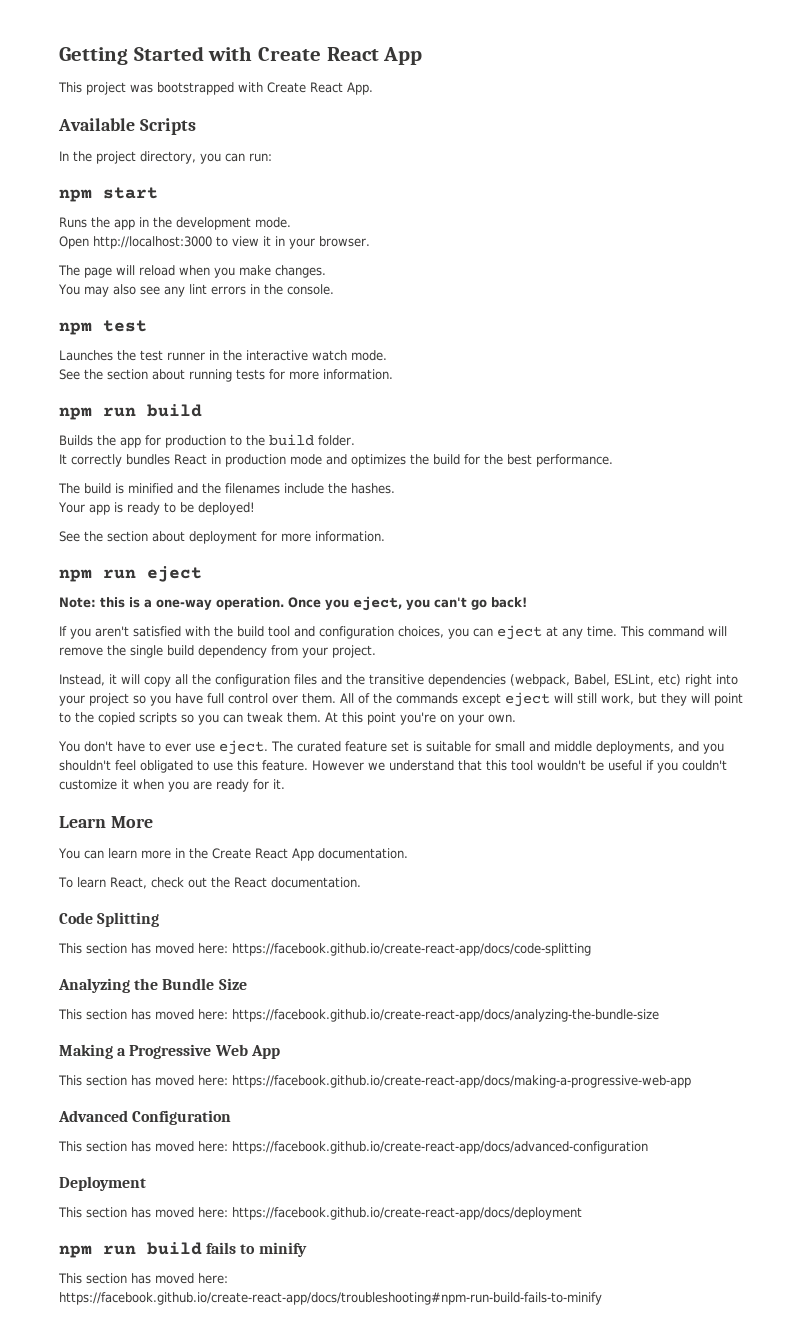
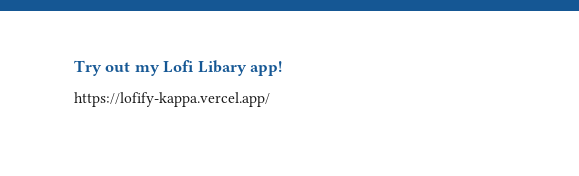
- Getting Started with Create React App
- This project was bootstrapped with Create React App.
- Available Scripts
- In the project directory, you can run:
- npm start
- Runs the app in the development mode.
- Open http://localhost:3000 to view it in your browser.
- The page will reload when you make changes.
- You may also see any lint errors in the console.
- npm test
- Launches the test runner in the interactive watch mode.
- See the section about running tests for more information.
- npm run build
- Builds the app for production to the build folder.
- It correctly bundles React in production mode and optimizes the build for the best performance.
- The build is minified and the filenames include the hashes.
- Your app is ready to be deployed!
- See the section about deployment for more information.
- npm run eject
- Note: this is a one-way operation. Once you eject, you can't go back!
- If you aren't satisfied with the build tool and configuration choices, you can eject at any time. This command will remove the single build dependency from your project.
- Instead, it will copy all the configuration files and the transitive dependencies (webpack, Babel, ESLint, etc) right into your project so you have full control over them. All of the commands except eject will still work, but they will point to the copied scripts so you can tweak them. At this point you're on your own.
- You don't have to ever use eject. The curated feature set is suitable for small and middle deployments, and you shouldn't feel obligated to use this feature. However we understand that this tool wouldn't be useful if you couldn't customize it when you are ready for it.
- Learn More
- You can learn more in the Create React App documentation.
- To learn React, check out the React documentation.
- Code Splitting
- This section has moved here: https://facebook.github.io/create-react-app/docs/code-splitting
- Analyzing the Bundle Size
- This section has moved here: https://facebook.github.io/create-react-app/docs/analyzing-the-bundle-size
- Making a Progressive Web App
- This section has moved here: https://facebook.github.io/create-react-app/docs/making-a-progressive-web-app
- Advanced Configuration
- This section has moved here: https://facebook.github.io/create-react-app/docs/advanced-configuration
- Deployment
- This section has moved here: https://facebook.github.io/create-react-app/docs/deployment
- npm run build fails to minify
- This section has moved here: https://facebook.github.io/create-react-app/docs/troubleshooting#npm-run-build-fails-to-minify
+ Try out my Lofi Libary app!
+ https://lofify-kappa.vercel.app/

